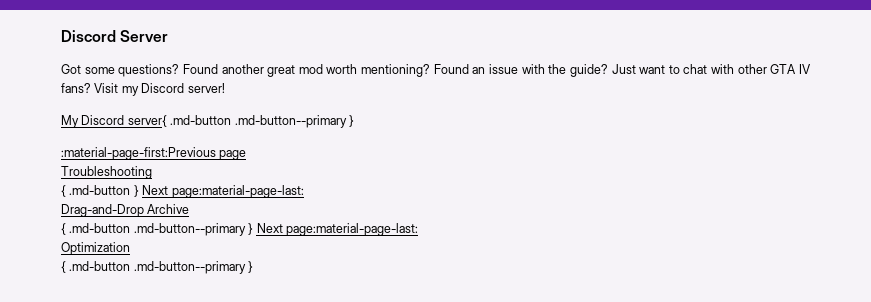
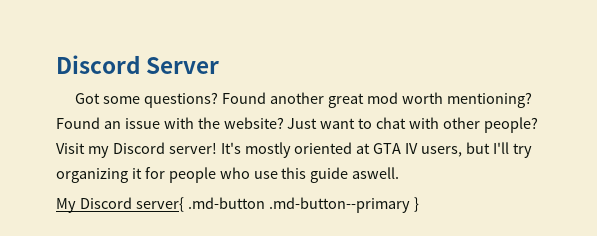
- Found an issue with the guide?
+ Found an issue with the website?
- Just want to chat with other GTA IV fans?
+ Just want to chat with other people?
+ It's mostly oriented at GTA IV users, but I'll try organizing it for people who use this guide aswell.
- :material-page-first:Previous page
- Troubleshooting
- { .md-button } Next page:material-page-last:
- Drag-and-Drop Archive
- { .md-button .md-button--primary } Next page:material-page-last:
- Optimization
- { .md-button .md-button--primary }

